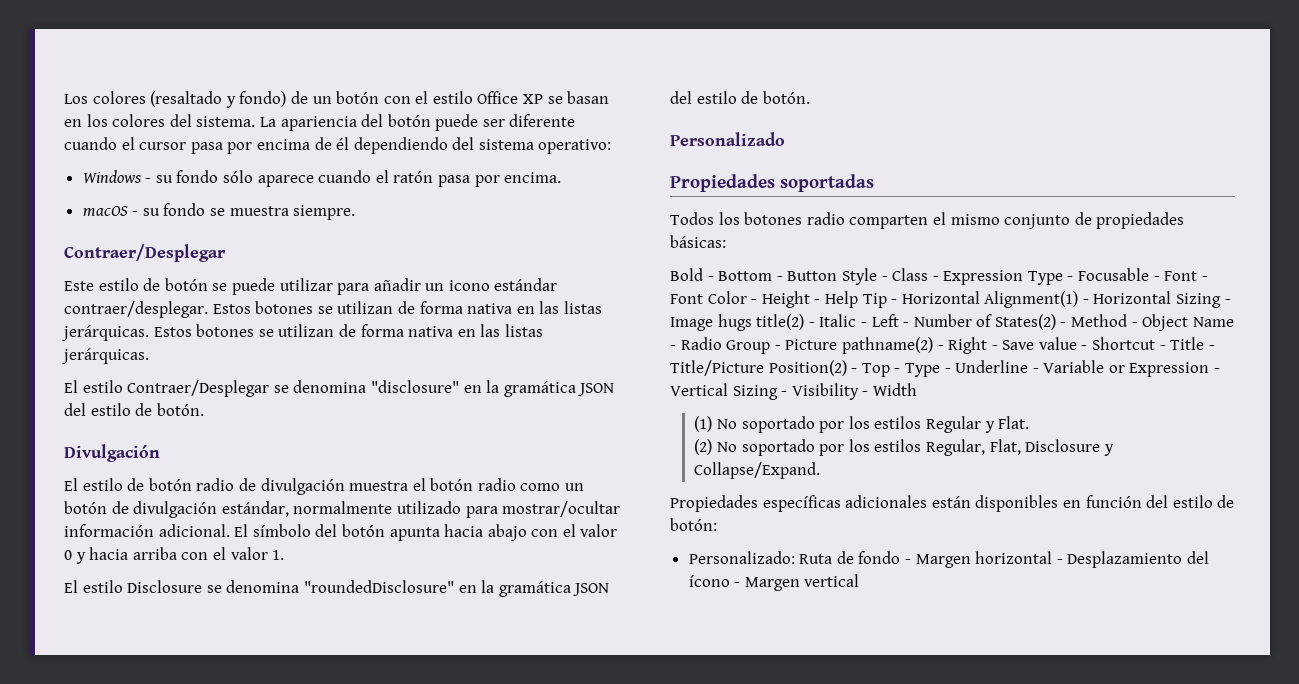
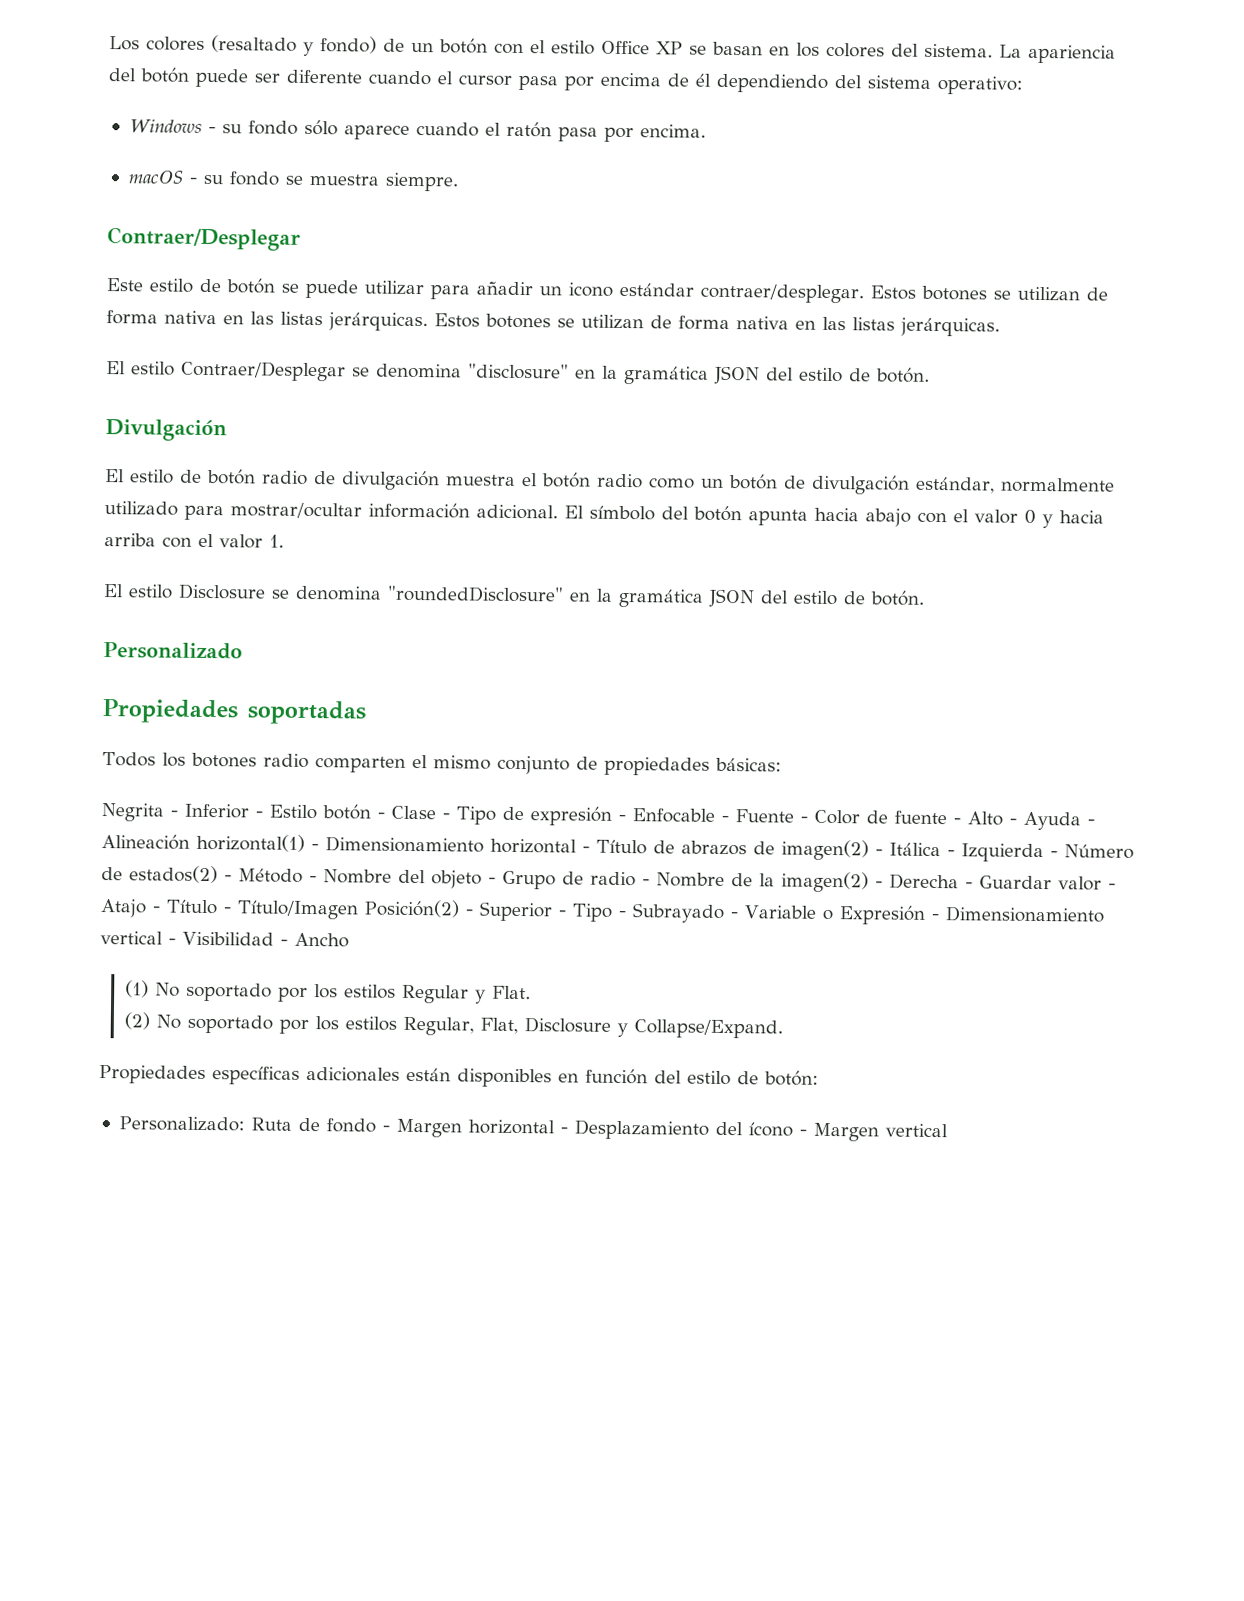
- Bold - Bottom - Button Style - Class - Expression Type - Focusable - Font - Font Color - Height - Help Tip - Horizontal Alignment(1) - Horizontal Sizing - Image hugs title(2) - Italic - Left - Number of States(2) - Method - Object Name - Radio Group - Picture pathname(2) - Right - Save value - Shortcut - Title - Title/Picture Position(2) - Top - Type - Underline - Variable or Expression - Vertical Sizing - Visibility - Width
+ Negrita - Inferior - Estilo botón - Clase - Tipo de expresión - Enfocable - Fuente - Color de fuente - Alto - Ayuda - Alineación horizontal(1) - Dimensionamiento horizontal - Título de abrazos de imagen(2) - Itálica - Izquierda - Número de estados(2) - Método - Nombre del objeto - Grupo de radio - Nombre de la imagen(2) - Derecha - Guardar valor - Atajo - Título - Título/Imagen Posición(2) - Superior - Tipo - Subrayado - Variable o Expresión - Dimensionamiento vertical - Visibilidad - Ancho

